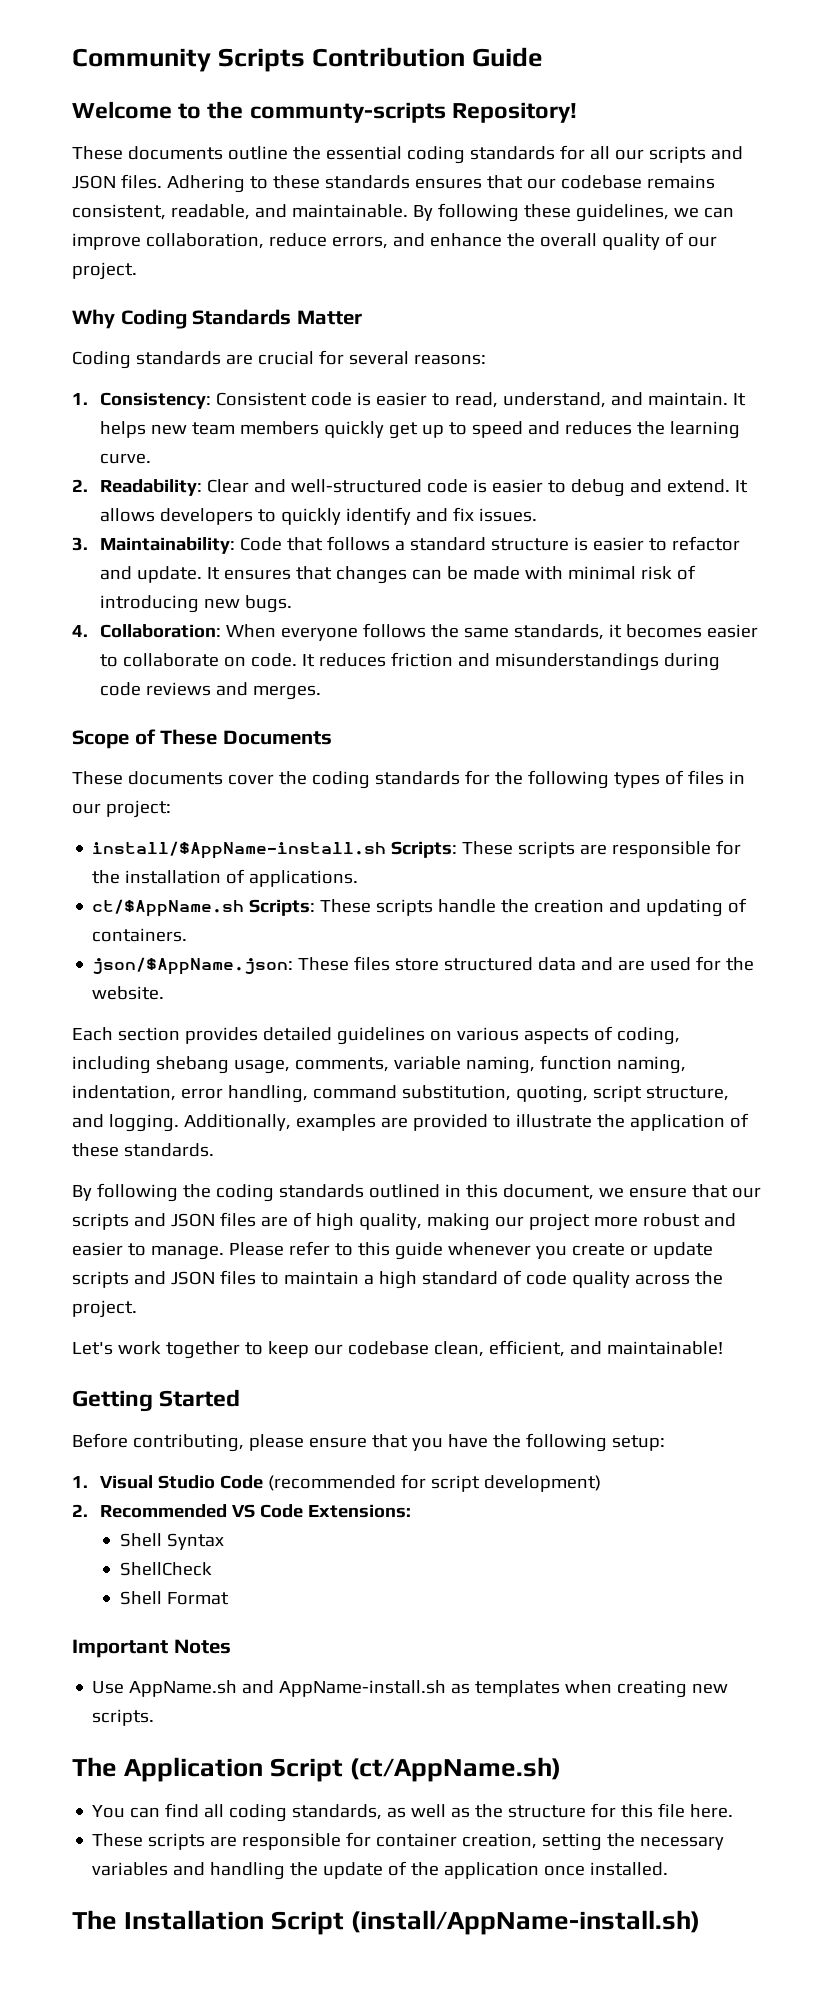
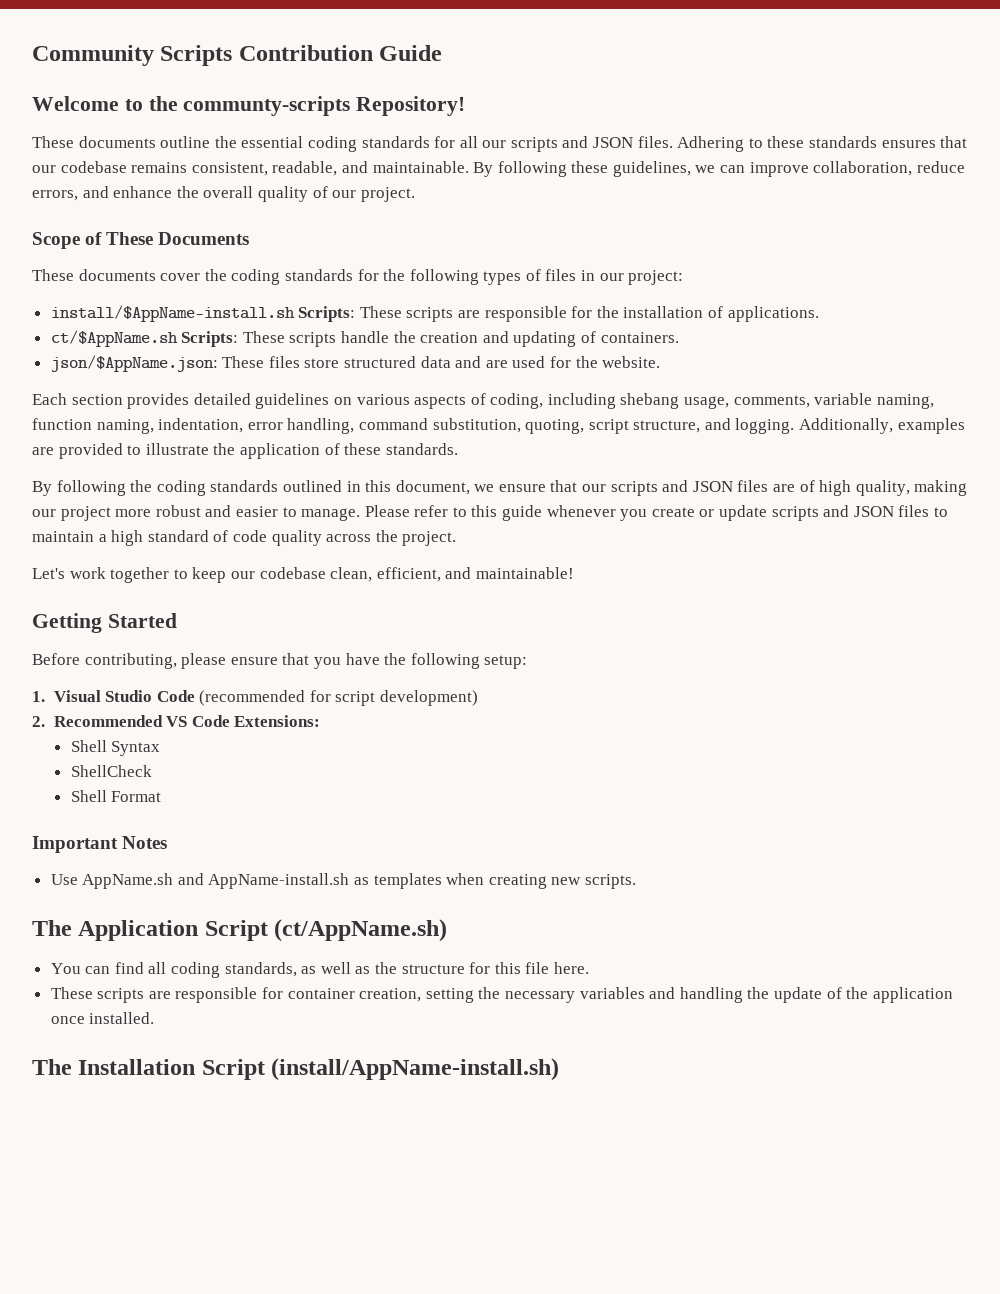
- Why Coding Standards Matter
- Coding standards are crucial for several reasons:
- 1. Consistency: Consistent code is easier to read, understand, and maintain. It helps new team members quickly get up to speed and reduces the learning curve.
- 2. Readability: Clear and well-structured code is easier to debug and extend. It allows developers to quickly identify and fix issues.
- 3. Maintainability: Code that follows a standard structure is easier to refactor and update. It ensures that changes can be made with minimal risk of introducing new bugs.
- 4. Collaboration: When everyone follows the same standards, it becomes easier to collaborate on code. It reduces friction and misunderstandings during code reviews and merges.

